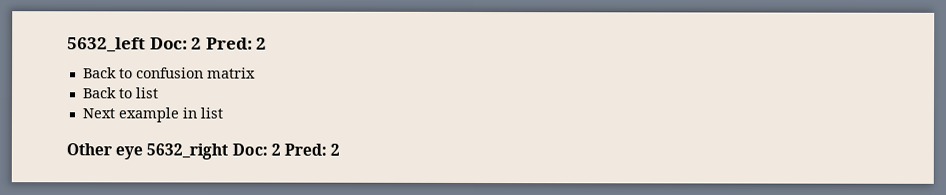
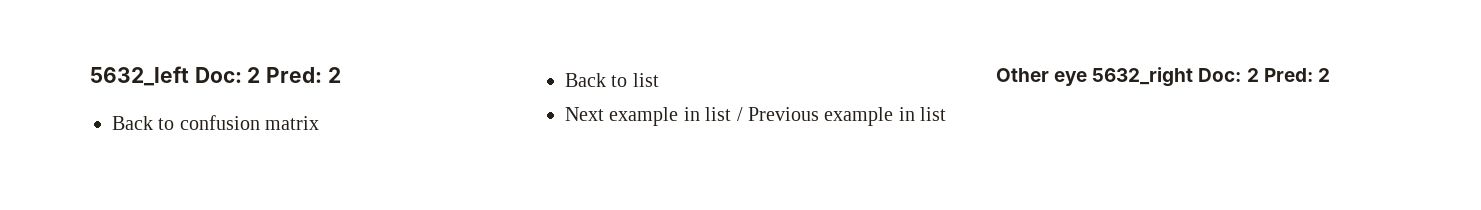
- Next example in list
+ Next example in list / Previous example in list

